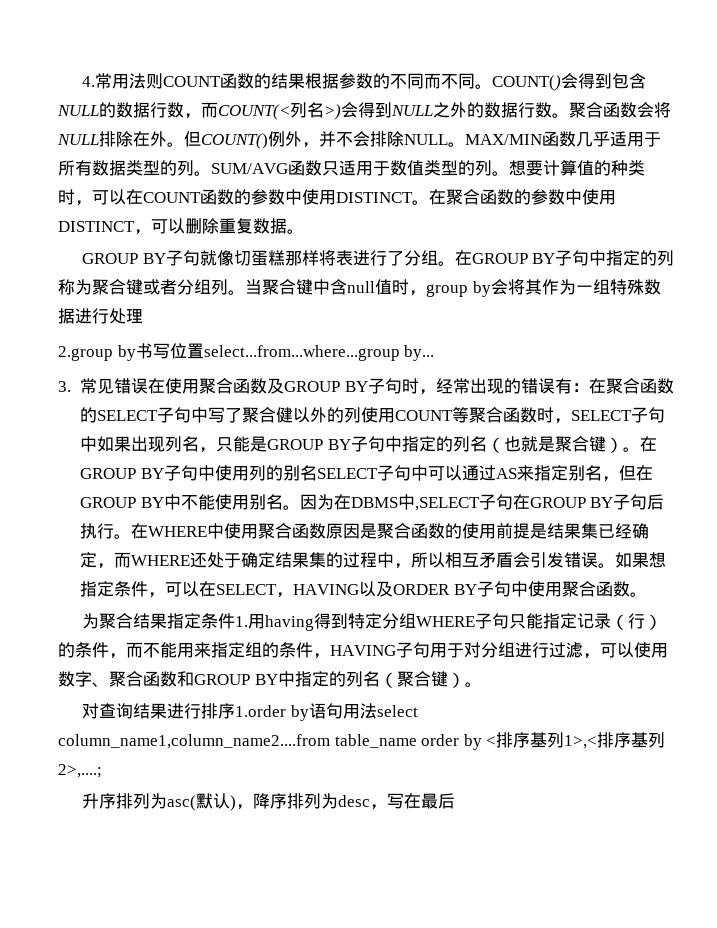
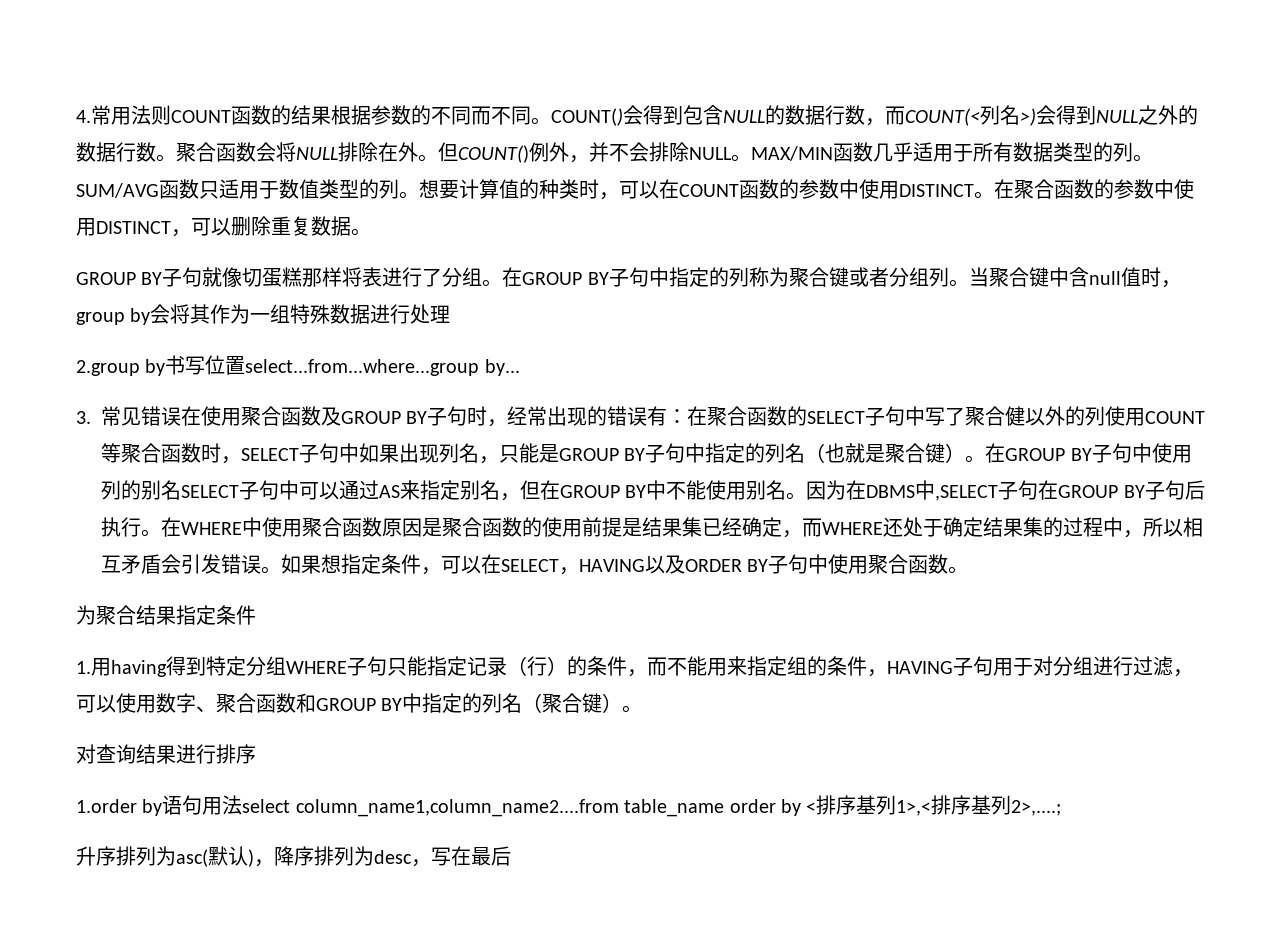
- 为聚合结果指定条件1.用having得到特定分组WHERE子句只能指定记录（行）的条件，而不能用来指定组的条件，HAVING子句用于对分组进行过滤，可以使用数字、聚合函数和GROUP BY中指定的列名（聚合键）。
+ 为聚合结果指定条件
+ 1.用having得到特定分组WHERE子句只能指定记录（行）的条件，而不能用来指定组的条件，HAVING子句用于对分组进行过滤，可以使用数字、聚合函数和GROUP BY中指定的列名（聚合键）。
- 对查询结果进行排序1.order by语句用法select column_name1,column_name2....from table_name order by <排序基列1>,<排序基列2>,....;
+ 对查询结果进行排序
+ 1.order by语句用法select column_name1,column_name2....from table_name order by <排序基列1>,<排序基列2>,....;

